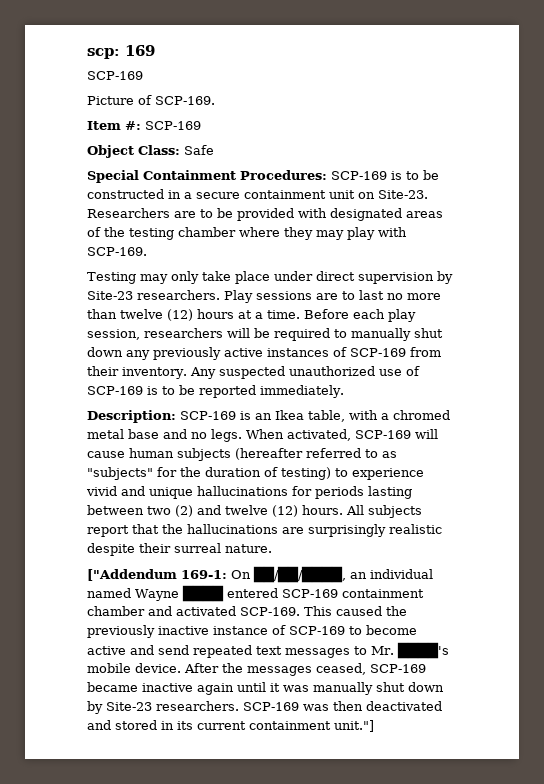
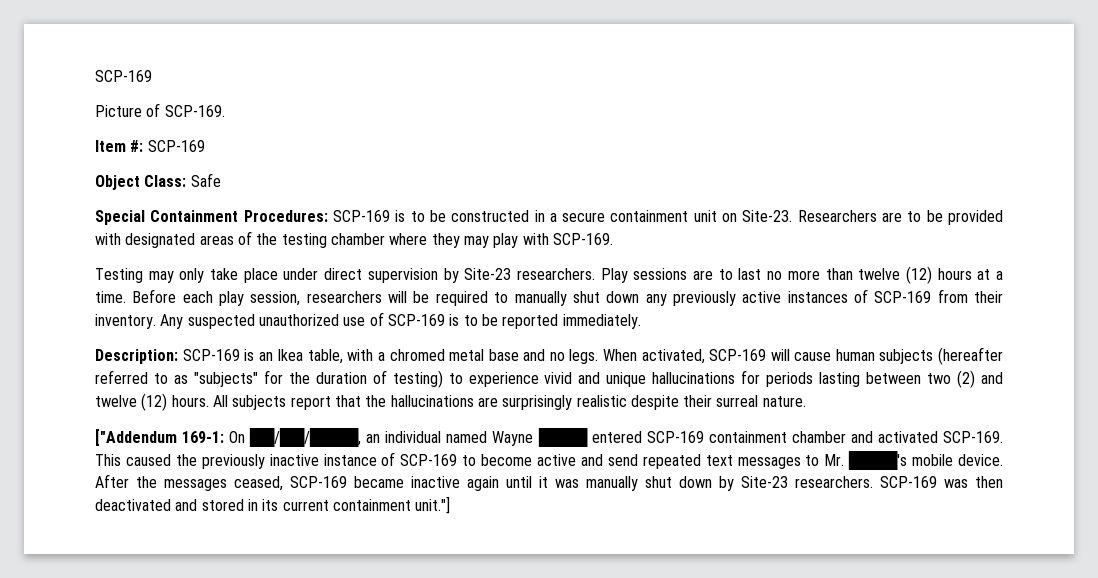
- scp: 169

